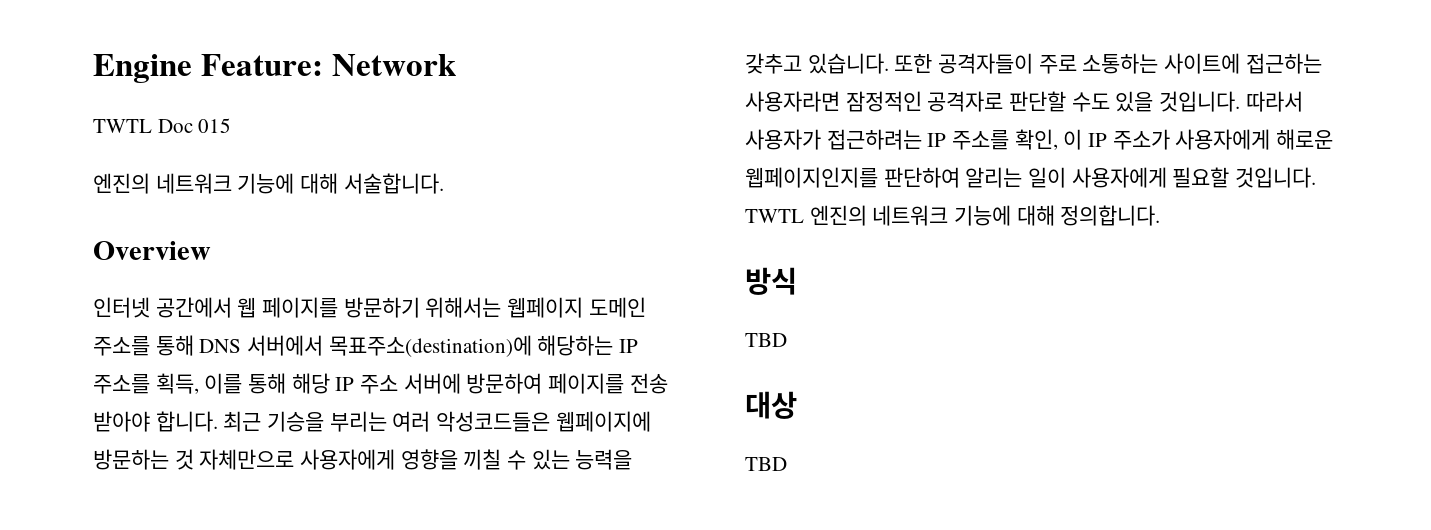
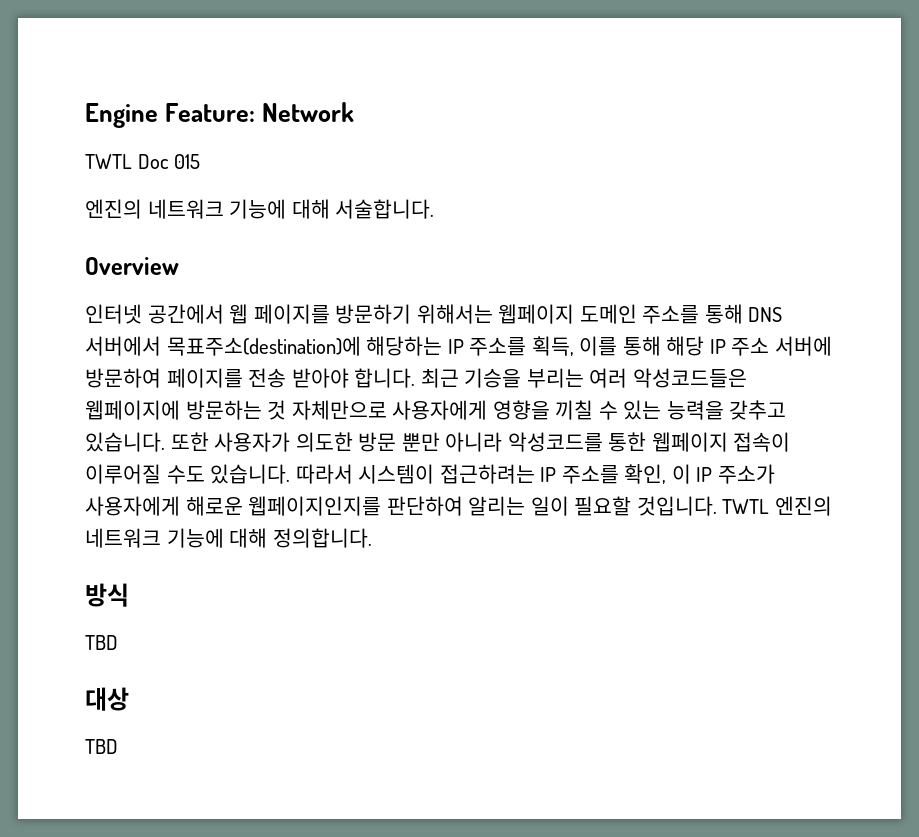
- 또한 공격자들이 주로 소통하는 사이트에 접근하는 사용자라면 잠정적인 공격자로 판단할 수도 있을 것입니다. 따라서 사용자가 접근하려는 IP 주소를 확인, 이 IP 주소가 사용자에게 해로운 웹페이지인지를 판단하여 알리는 일이 사용자에게 필요할 것입니다.
+ 또한 사용자가 의도한 방문 뿐만 아니라 악성코드를 통한 웹페이지 접속이 이루어질 수도 있습니다. 따라서 시스템이 접근하려는 IP 주소를 확인, 이 IP 주소가 사용자에게 해로운 웹페이지인지를 판단하여 알리는 일이 필요할 것입니다.

